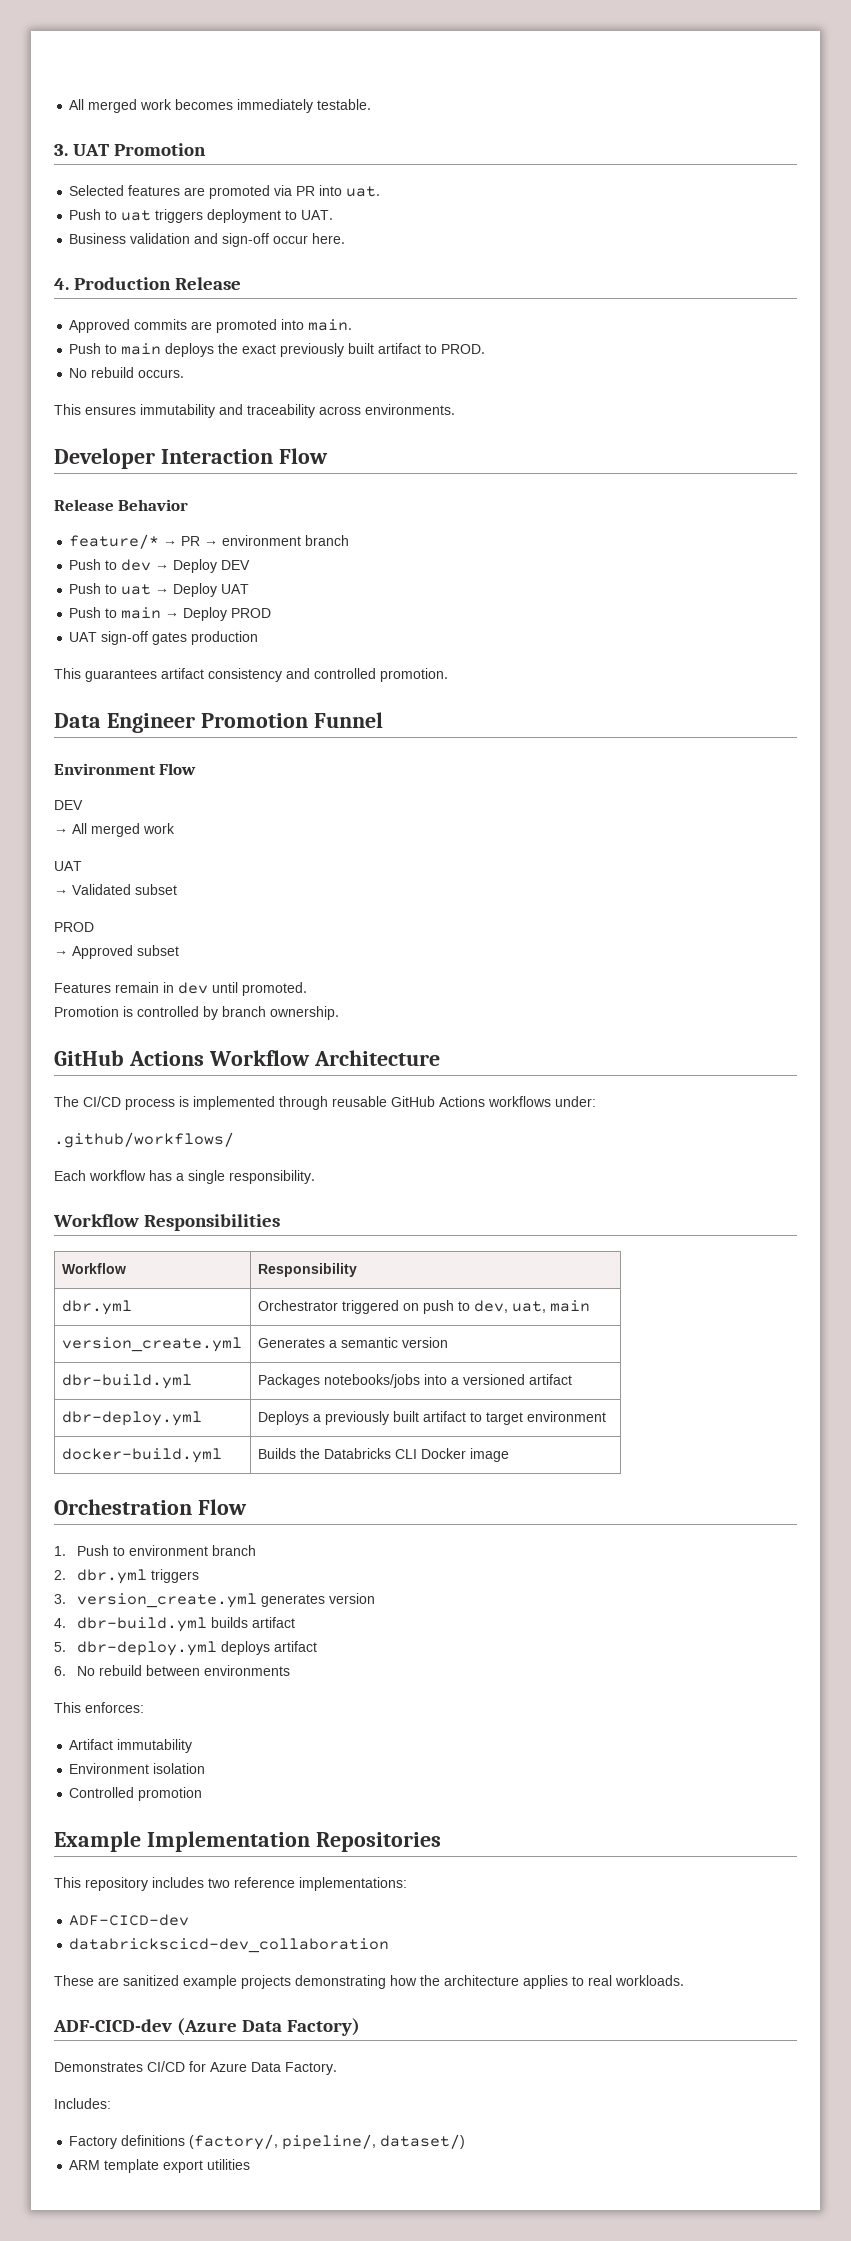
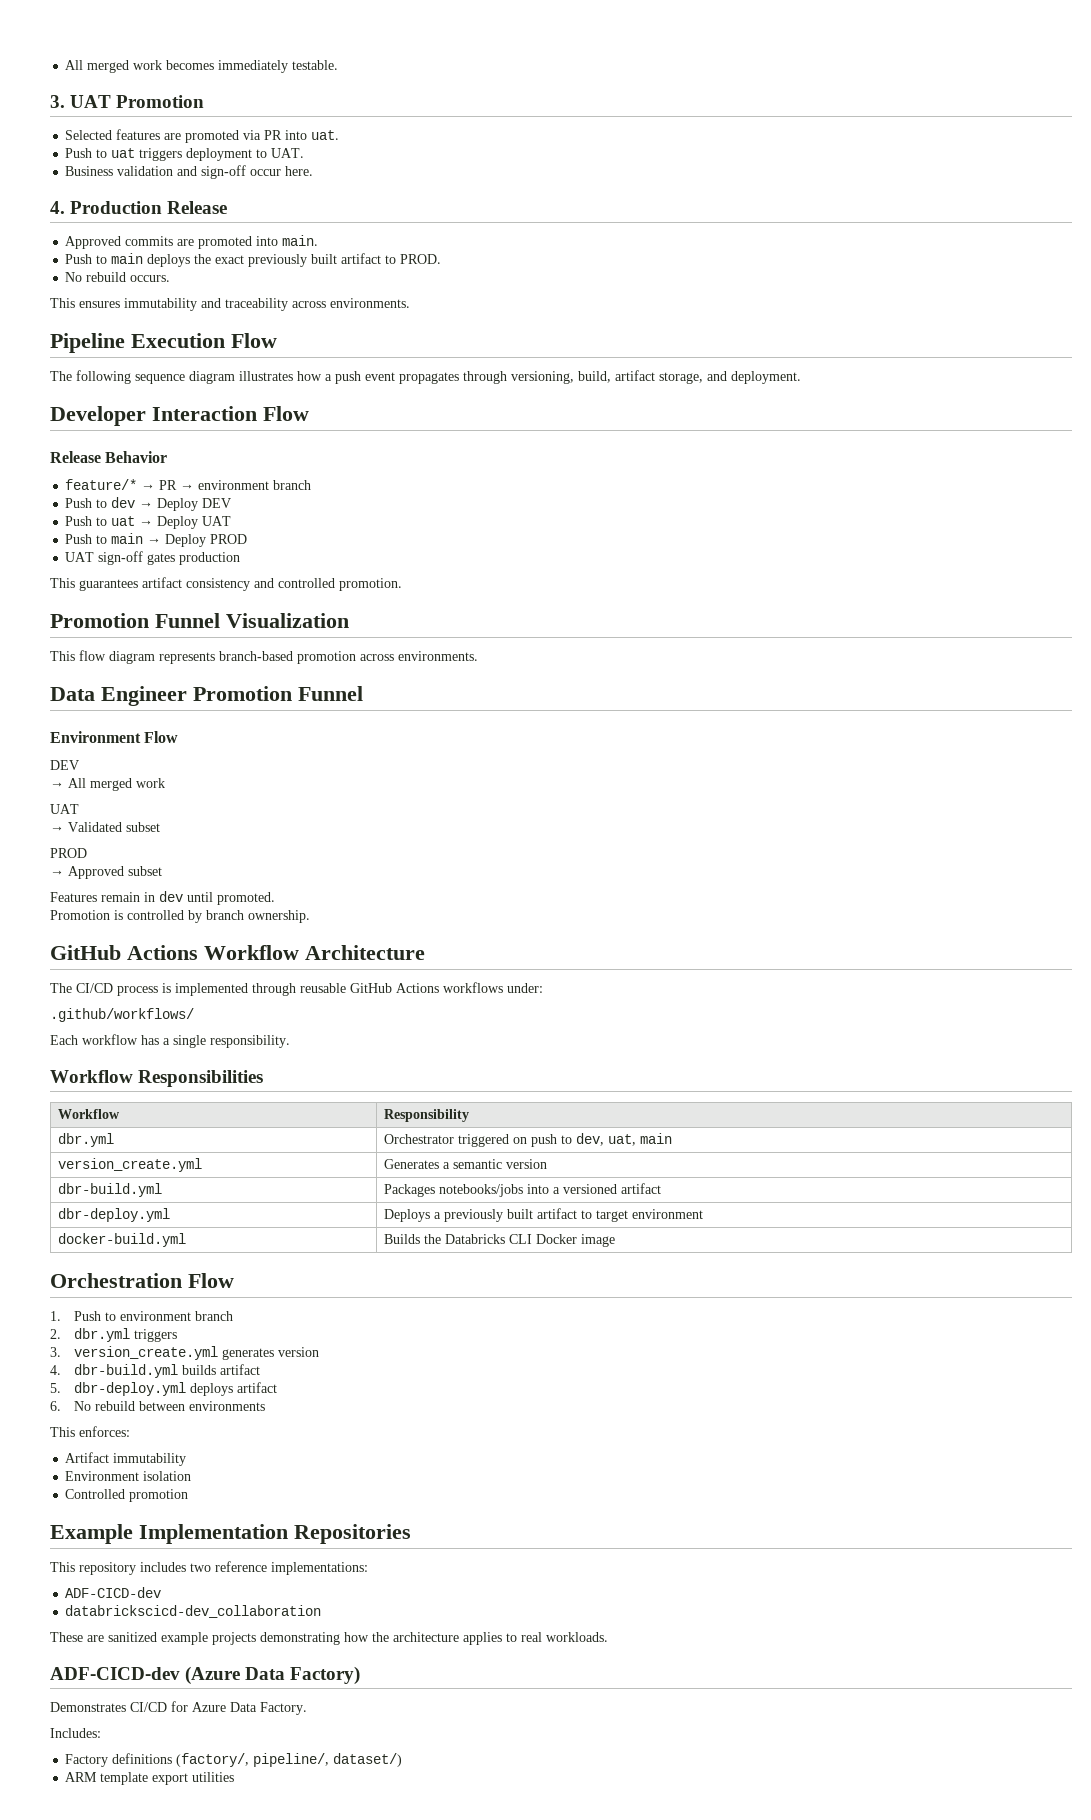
+ Pipeline Execution Flow
+ The following sequence diagram illustrates how a push event propagates through versioning, build, artifact storage, and deployment.
+ Promotion Funnel Visualization
+ This flow diagram represents branch-based promotion across environments.

